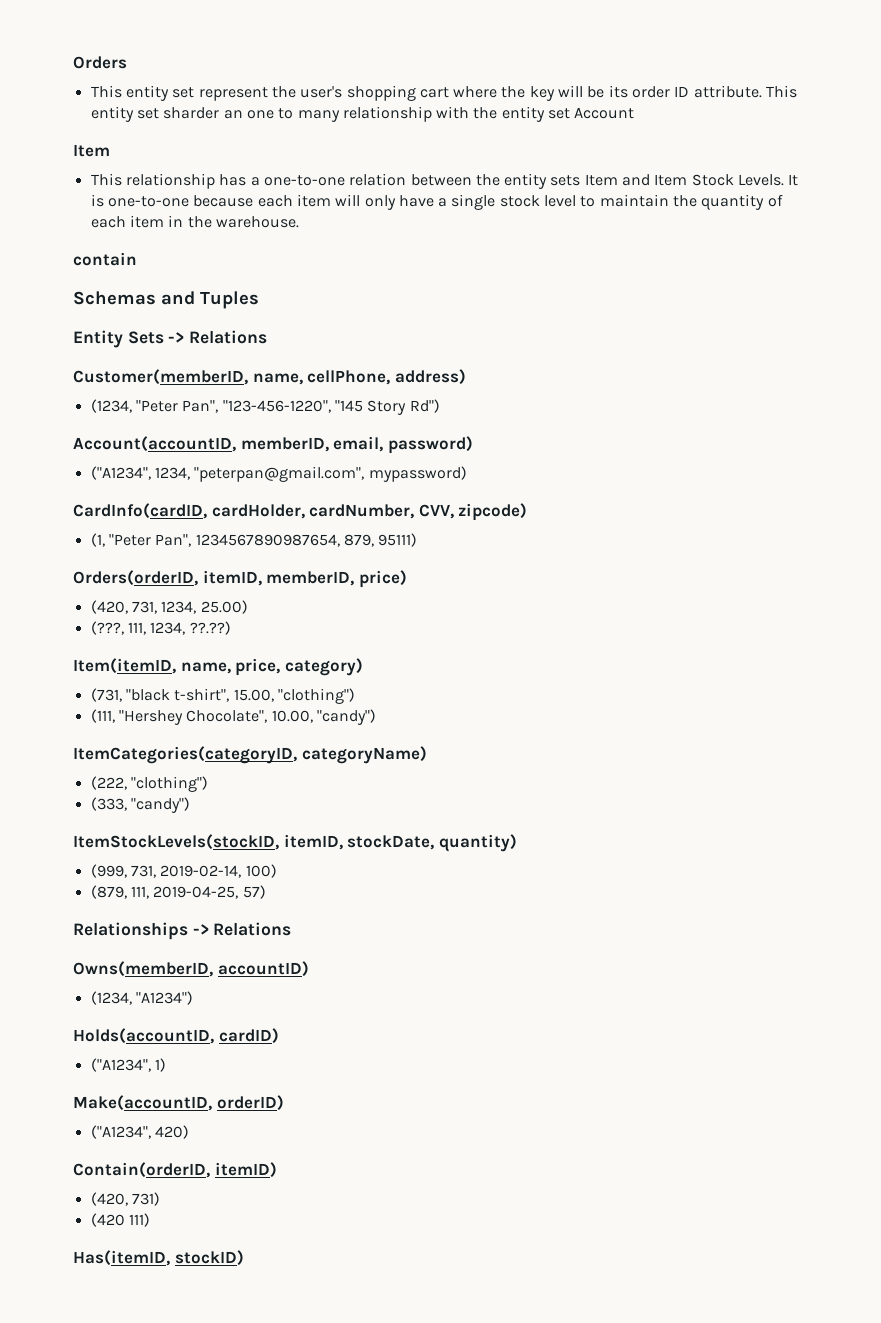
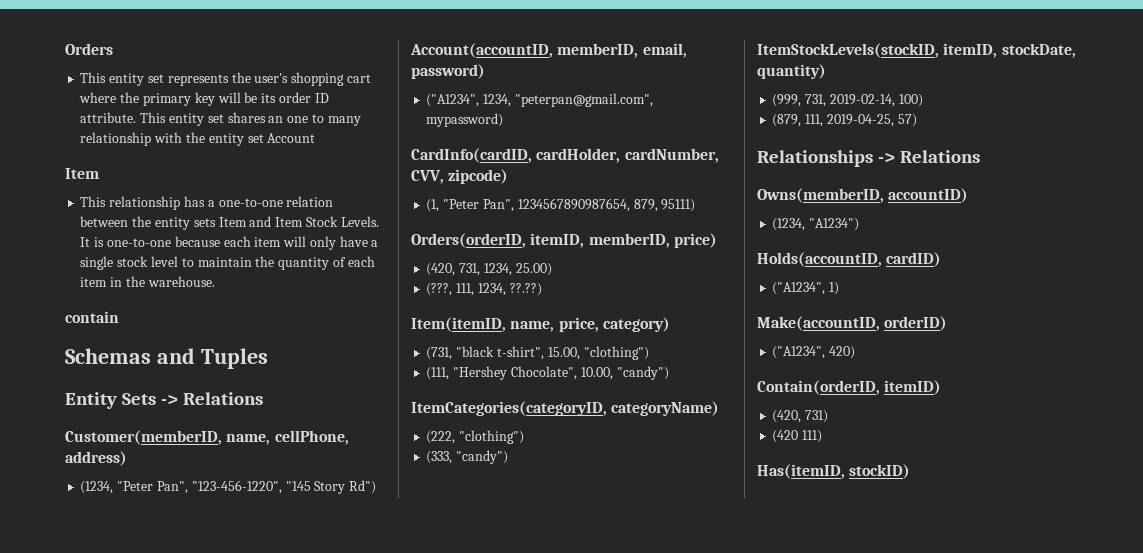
- This entity set represent the user's shopping cart where the key will be its order ID attribute.
+ This entity set represents the user's shopping cart where the primary key will be its order ID attribute.
- This entity set sharder an one to many relationship with the entity set Account
+ This entity set shares an one to many relationship with the entity set Account

